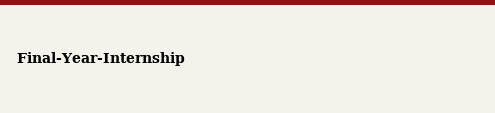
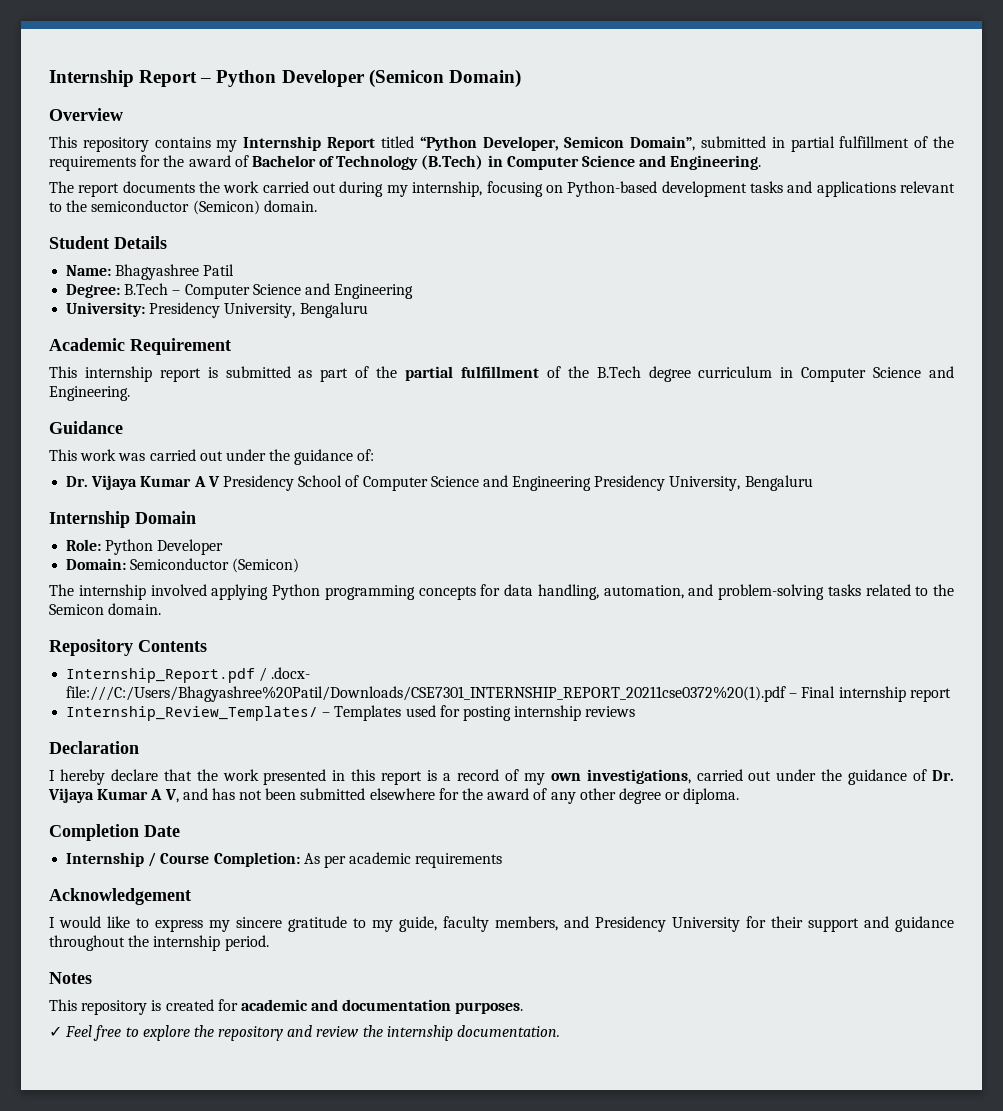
- Final-Year-Internship
+ Internship Report – Python Developer (Semicon Domain)
+ Overview
+ This repository contains my Internship Report titled “Python Developer, Semicon Domain”, submitted in partial fulfillment of the requirements for the award of Bachelor of Technology (B.Tech) in Computer Science and Engineering.
+ The report documents the work carried out during my internship, focusing on Python-based development tasks and applications relevant to the semiconductor (Semicon) domain.
+ Student Details
+ Name: Bhagyashree Patil
+ Degree: B.Tech – Computer Science and Engineering
+ University: Presidency University, Bengaluru
+ Academic Requirement
+ This internship report is submitted as part of the partial fulfillment of the B.Tech degree curriculum in Computer Science and Engineering.
+ Guidance
+ This work was carried out under the guidance of:
+ Dr. Vijaya Kumar A V Presidency School of Computer Science and Engineering Presidency University, Bengaluru
+ Internship Domain
+ Role: Python Developer
+ Domain: Semiconductor (Semicon)
+ The internship involved applying Python programming concepts for data handling, automation, and problem-solving tasks related to the Semicon domain.
+ Repository Contents
+ Internship_Report.pdf / .docx- file:///C:/Users/Bhagyashree%20Patil/Downloads/CSE7301_INTERNSHIP_REPORT_20211cse0372%20(1).pdf – Final internship report
+ Internship_Review_Templates/ – Templates used for posting internship reviews
+ Declaration
+ I hereby declare that the work presented in this report is a record of my own investigations, carried out under the guidance of Dr. Vijaya Kumar A V, and has not been submitted elsewhere for the award of any other degree or diploma.
+ Completion Date
+ Internship / Course Completion: As per academic requirements
+ Acknowledgement
+ I would like to express my sincere gratitude to my guide, faculty members, and Presidency University for their support and guidance throughout the internship period.
+ Notes
+ This repository is created for academic and documentation purposes.
+ ✓ Feel free to explore the repository and review the internship documentation.

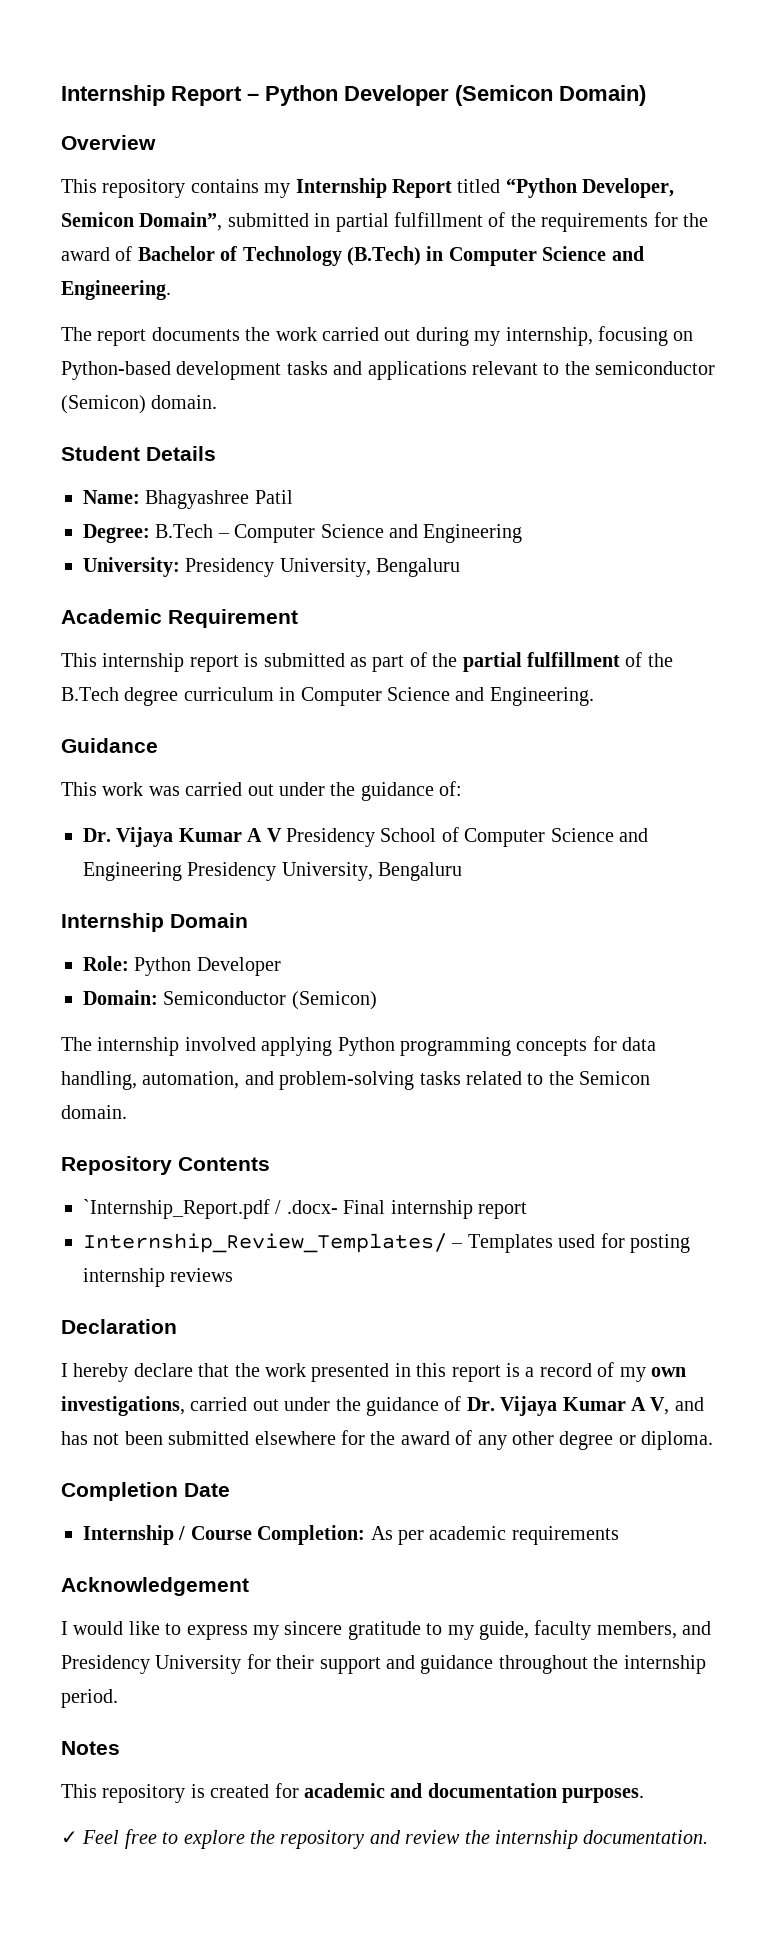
- Internship_Report.pdf / .docx- file:///C:/Users/Bhagyashree%20Patil/Downloads/CSE7301_INTERNSHIP_REPORT_20211cse0372%20(1).pdf – Final internship report
+ `Internship_Report.pdf / .docx- Final internship report

